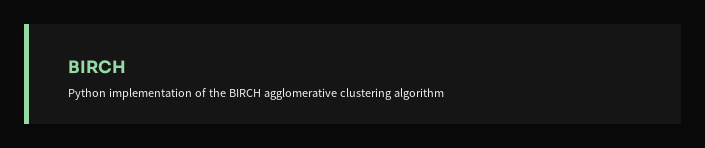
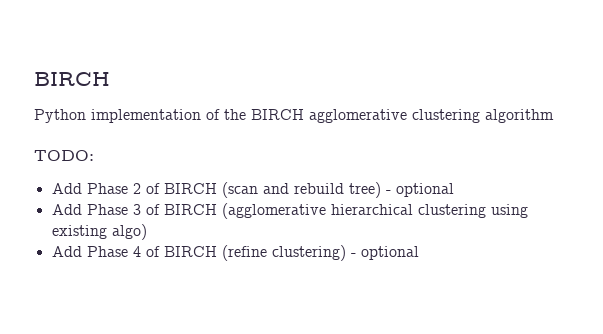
+ TODO:
+ Add Phase 2 of BIRCH (scan and rebuild tree) - optional
+ Add Phase 3 of BIRCH (agglomerative hierarchical clustering using existing algo)
+ Add Phase 4 of BIRCH (refine clustering) - optional

